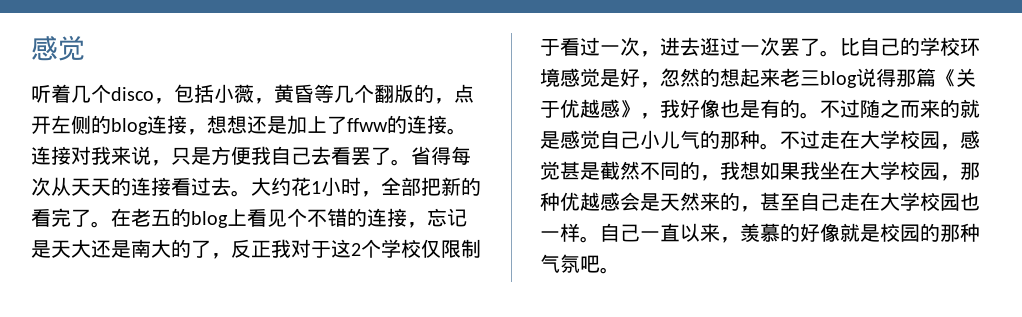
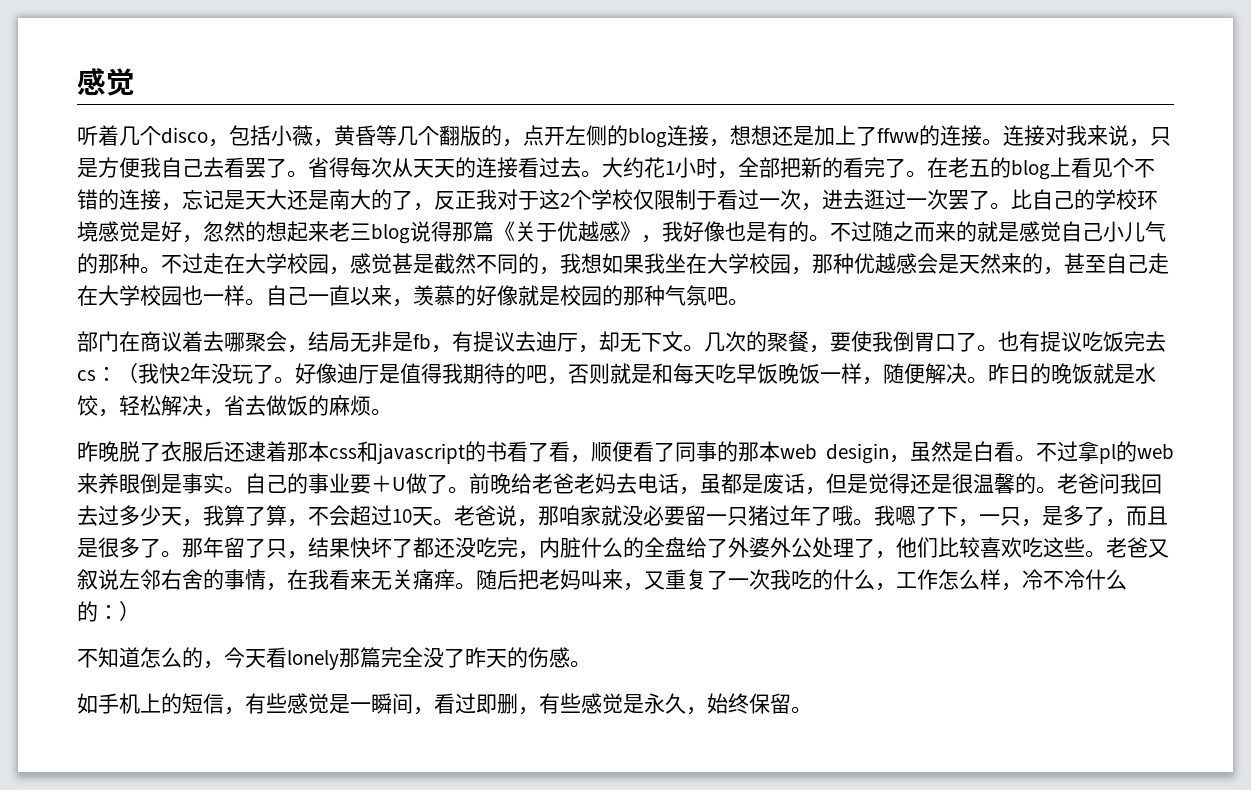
+ 部门在商议着去哪聚会，结局无非是fb，有提议去迪厅，却无下文。几次的聚餐，要使我倒胃口了。也有提议吃饭完去cs：（我快2年没玩了。好像迪厅是值得我期待的吧，否则就是和每天吃早饭晚饭一样，随便解决。昨日的晚饭就是水饺，轻松解决，省去做饭的麻烦。
+ 昨晚脱了衣服后还逮着那本css和javascript的书看了看，顺便看了同事的那本web desigin，虽然是白看。不过拿pl的web来养眼倒是事实。自己的事业要＋U做了。前晚给老爸老妈去电话，虽都是废话，但是觉得还是很温馨的。老爸问我回去过多少天，我算了算，不会超过10天。老爸说，那咱家就没必要留一只猪过年了哦。我嗯了下，一只，是多了，而且是很多了。那年留了只，结果快坏了都还没吃完，内脏什么的全盘给了外婆外公处理了，他们比较喜欢吃这些。老爸又叙说左邻右舍的事情，在我看来无关痛痒。随后把老妈叫来，又重复了一次我吃的什么，工作怎么样，冷不冷什么的：）
+ 不知道怎么的，今天看lonely那篇完全没了昨天的伤感。
+ 如手机上的短信，有些感觉是一瞬间，看过即删，有些感觉是永久，始终保留。

